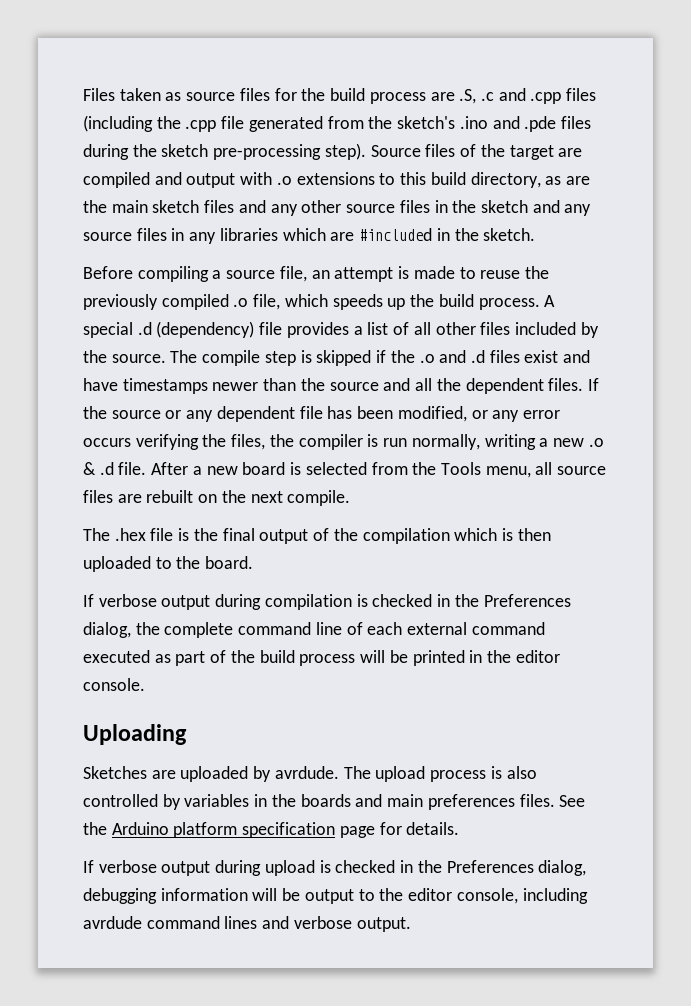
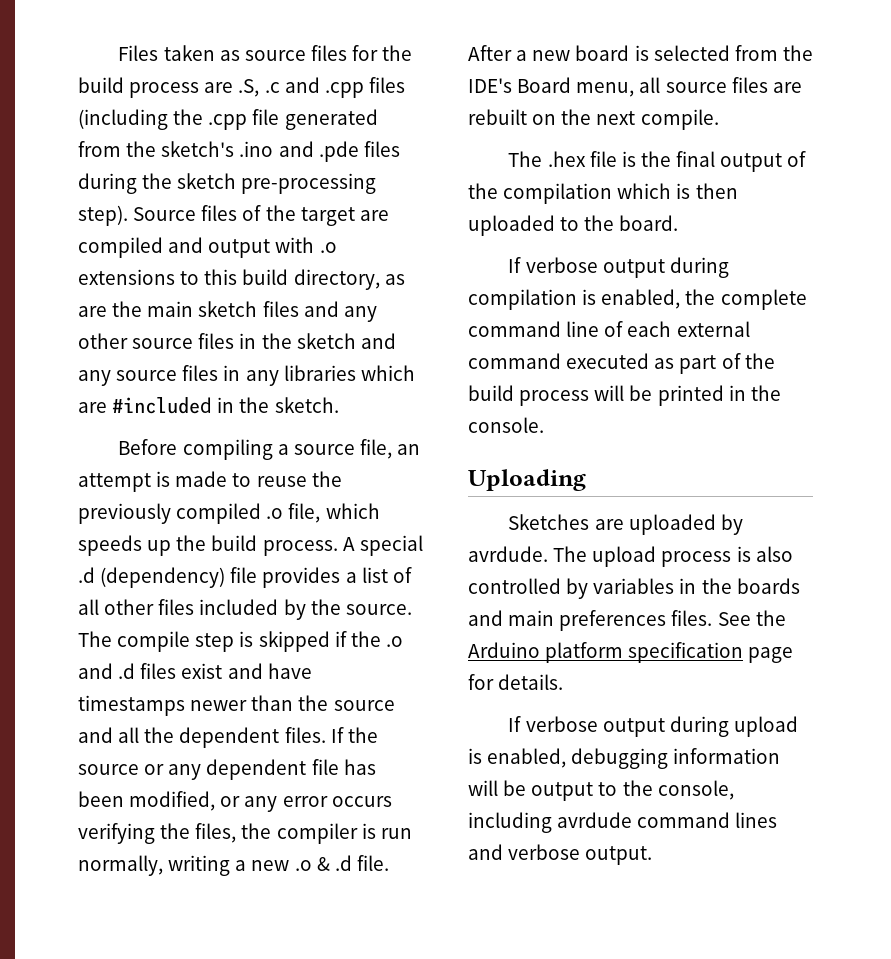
- After a new board is selected from the Tools menu, all source files are rebuilt on the next compile.
+ After a new board is selected from the IDE's Board menu, all source files are rebuilt on the next compile.
- If verbose output during compilation is checked in the Preferences dialog, the complete command line of each external command executed as part of the build process will be printed in the editor console.
+ If verbose output during compilation is enabled, the complete command line of each external command executed as part of the build process will be printed in the console.
- If verbose output during upload is checked in the Preferences dialog, debugging information will be output to the editor console, including avrdude command lines and verbose output.
+ If verbose output during upload is enabled, debugging information will be output to the console, including avrdude command lines and verbose output.

